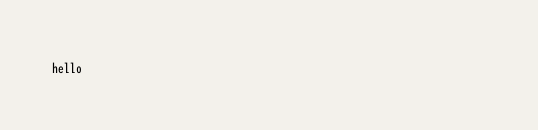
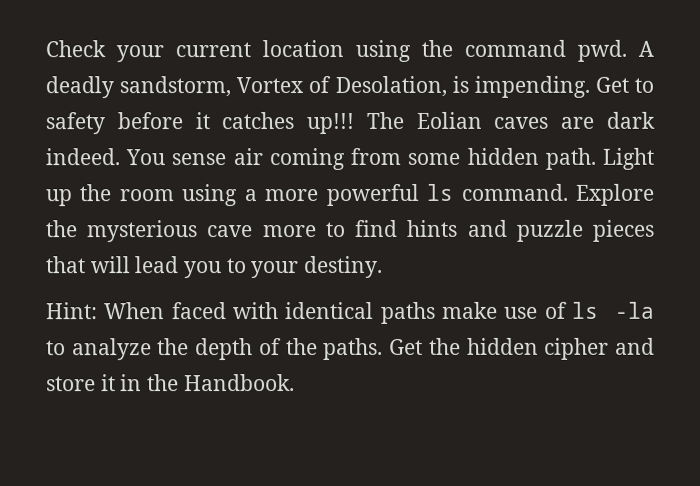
- hello
+ Check your current location using the command pwd. A deadly sandstorm, Vortex of Desolation, is impending. Get to safety before it catches up!!! The Eolian caves are dark indeed. You sense air coming from some hidden path. Light up the room using a more powerful ls command. Explore the mysterious cave more to find hints and puzzle pieces that will lead you to your destiny.
+ Hint: When faced with identical paths make use of ls -la to analyze the depth of the paths. Get the hidden cipher and store it in the Handbook.

